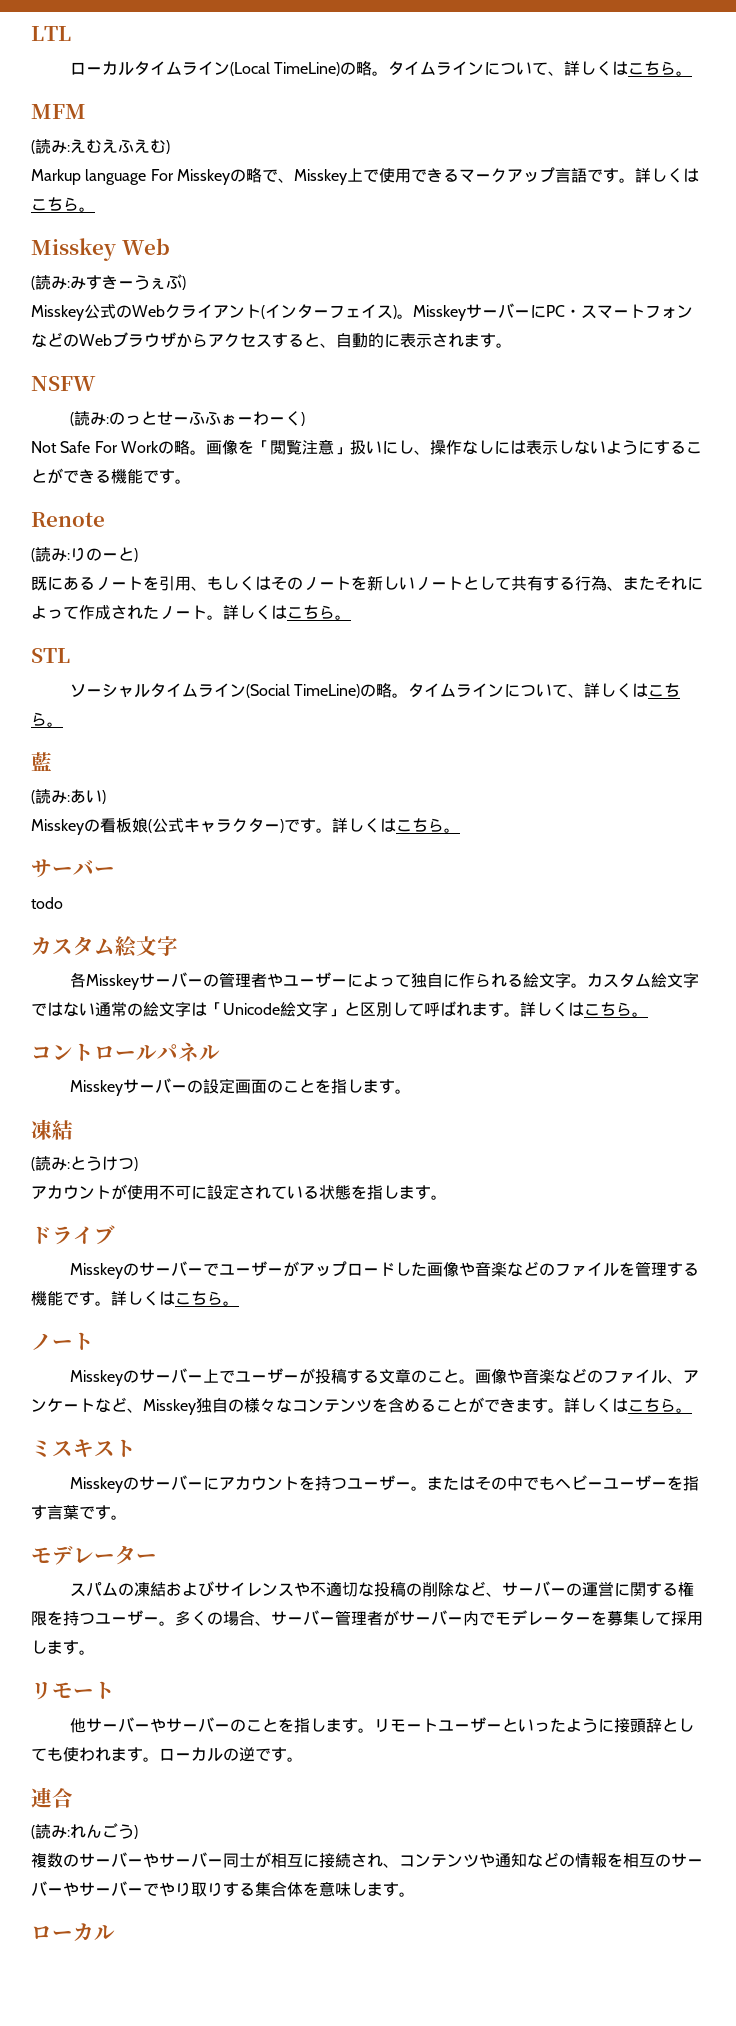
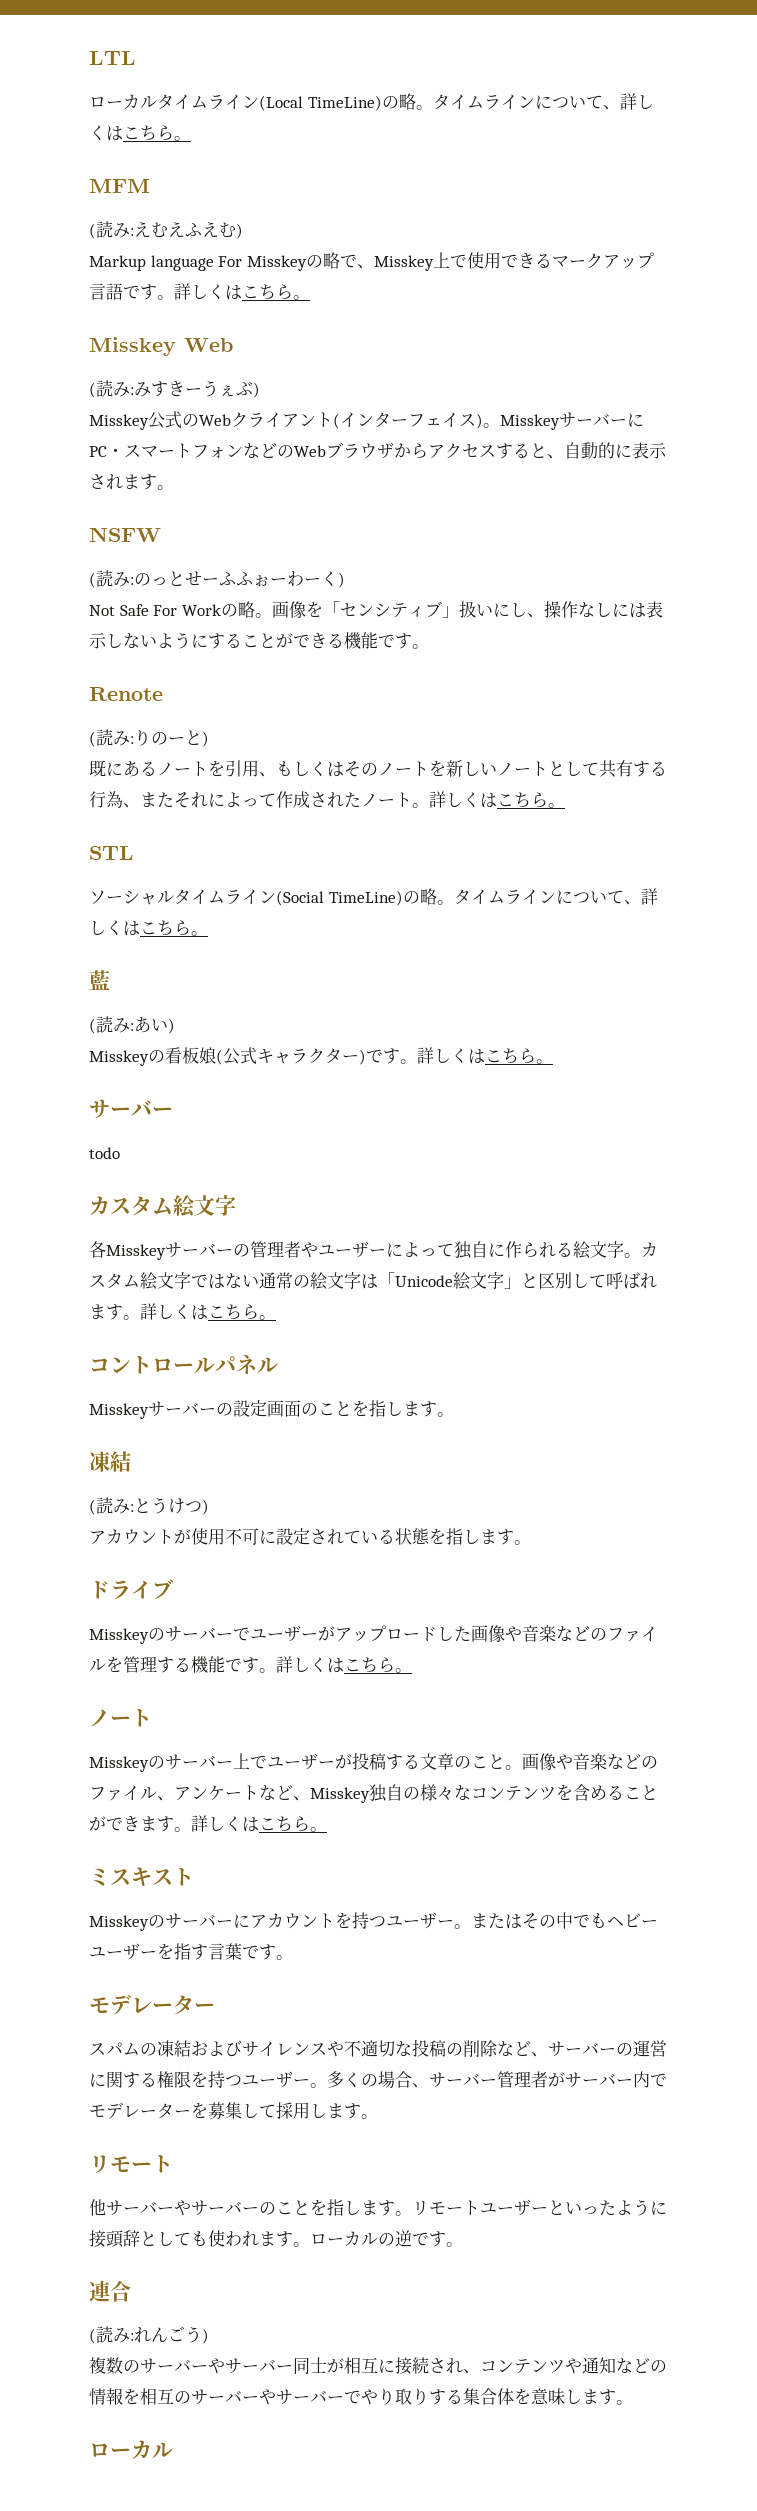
- 画像を「閲覧注意」扱いにし、操作なしには表示しないようにすることができる機能です。
+ 画像を「センシティブ」扱いにし、操作なしには表示しないようにすることができる機能です。

